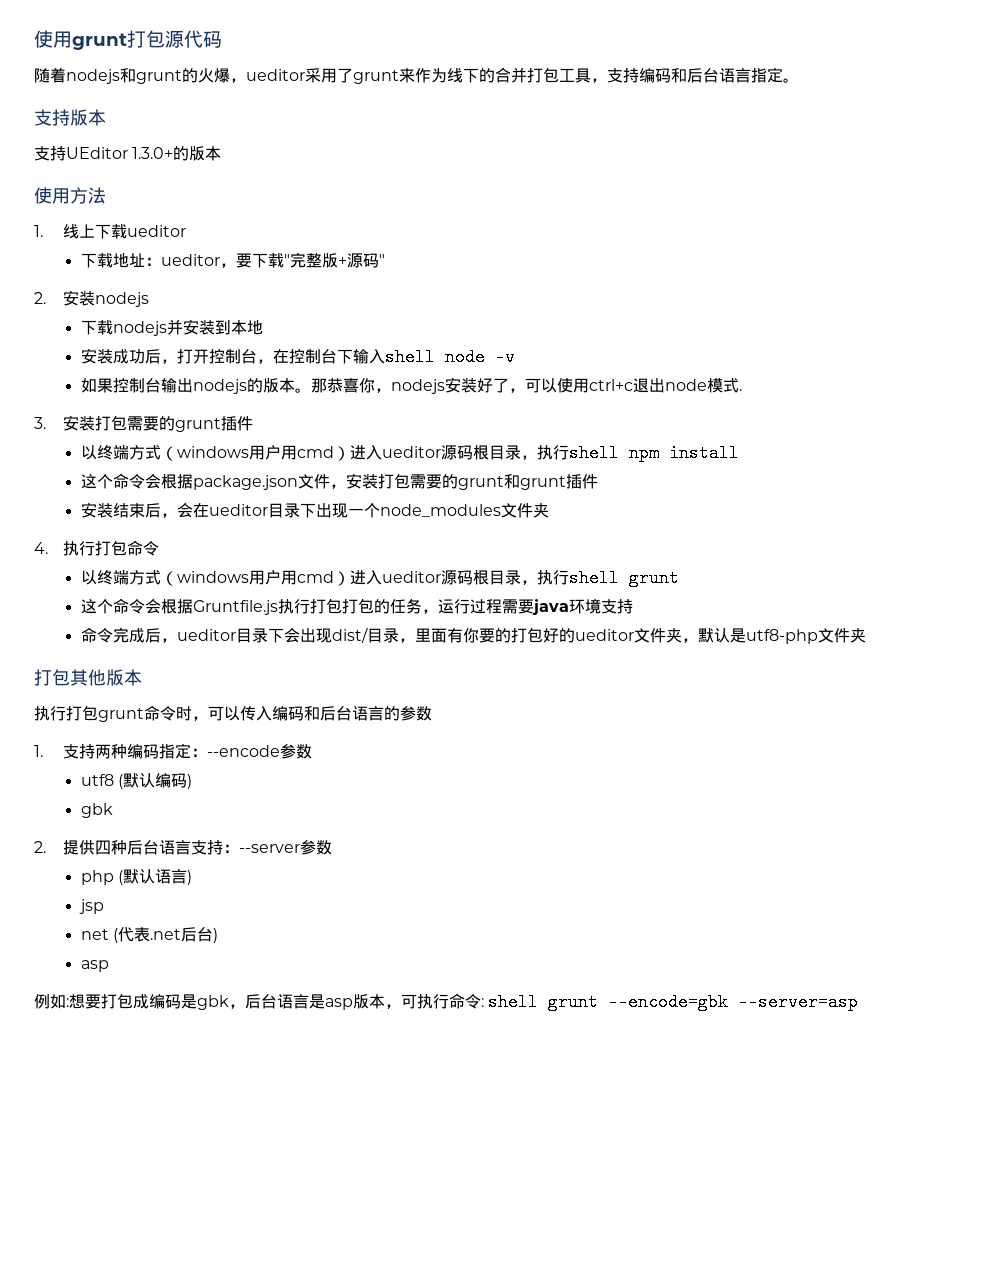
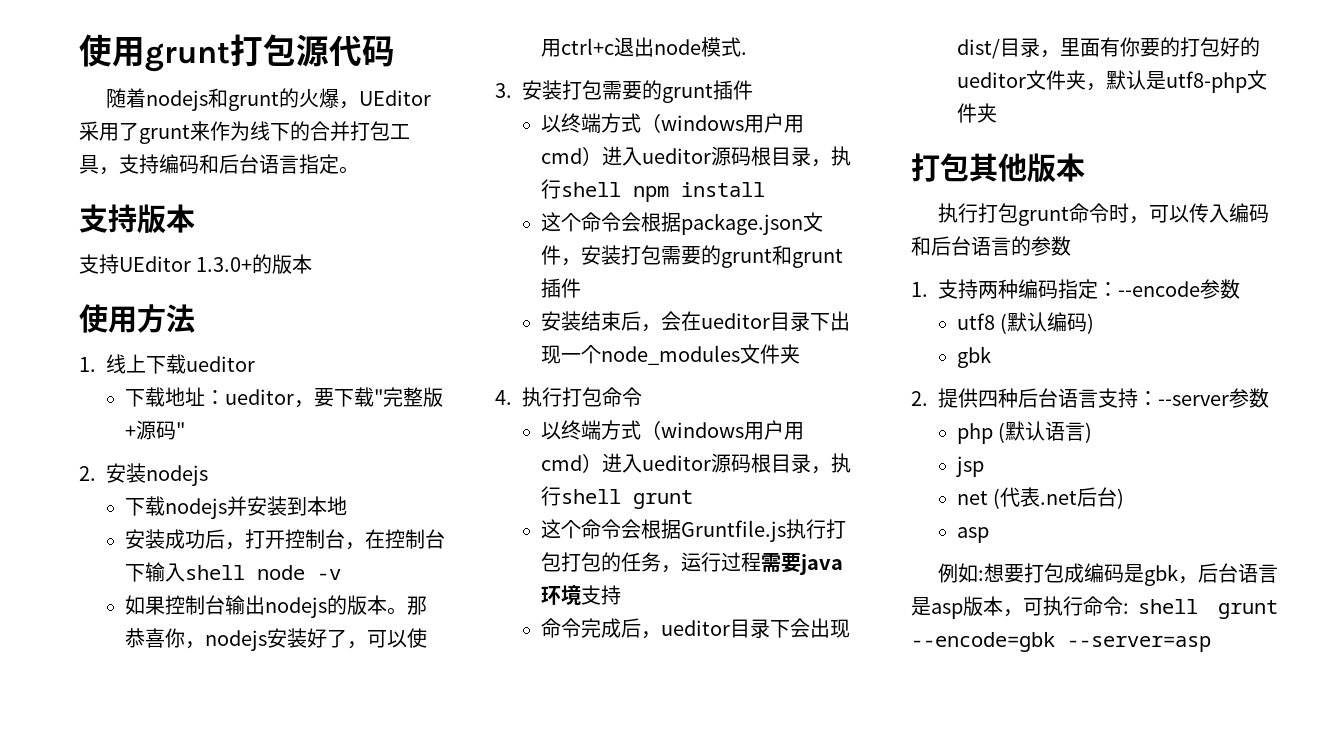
- 随着nodejs和grunt的火爆，ueditor采用了grunt来作为线下的合并打包工具，支持编码和后台语言指定。
+ 随着nodejs和grunt的火爆，UEditor采用了grunt来作为线下的合并打包工具，支持编码和后台语言指定。

